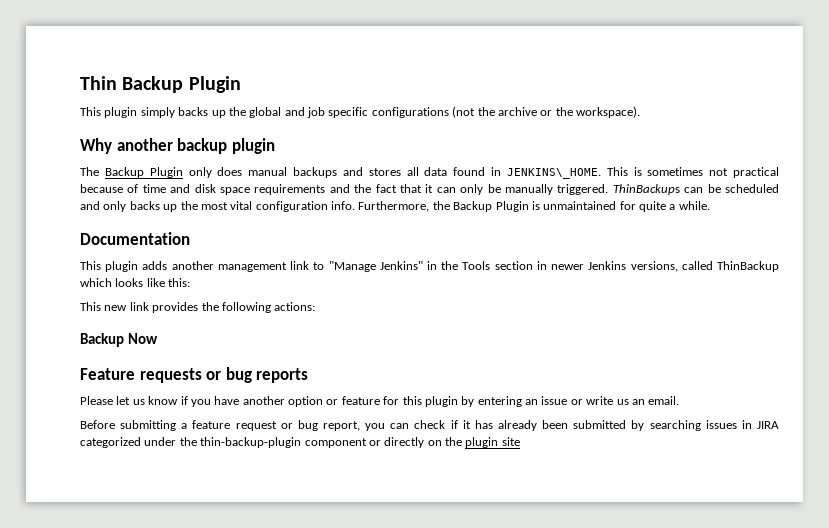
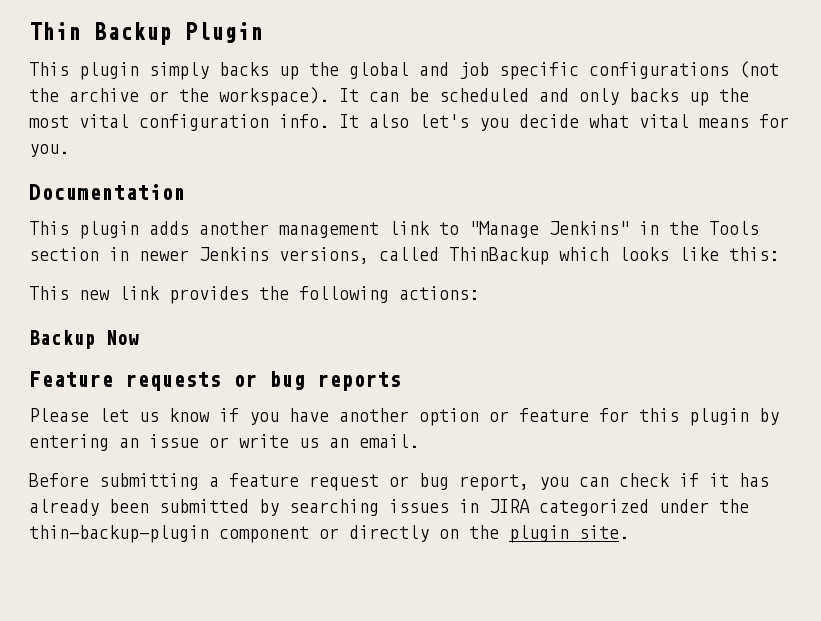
- This plugin simply backs up the global and job specific configurations (not the archive or the workspace).
- Why another backup plugin
- The Backup Plugin only does manual backups and stores all data found in JENKINS\_HOME. This is sometimes not practical because of time and disk space requirements and the fact that it can only be manually triggered. ThinBackups can be scheduled and only backs up the most vital configuration info.
+ This plugin simply backs up the global and job specific configurations (not the archive or the workspace). It can be scheduled and only backs up the most vital configuration info.
- Furthermore, the Backup Plugin is unmaintained for quite a while.
+ It also let's you decide what vital means for you.
- Before submitting a feature request or bug report, you can check if it has already been submitted by searching issues in JIRA categorized under the thin-backup-plugin component or directly on the plugin site
+ Before submitting a feature request or bug report, you can check if it has already been submitted by searching issues in JIRA categorized under the thin-backup-plugin component or directly on the plugin site.

